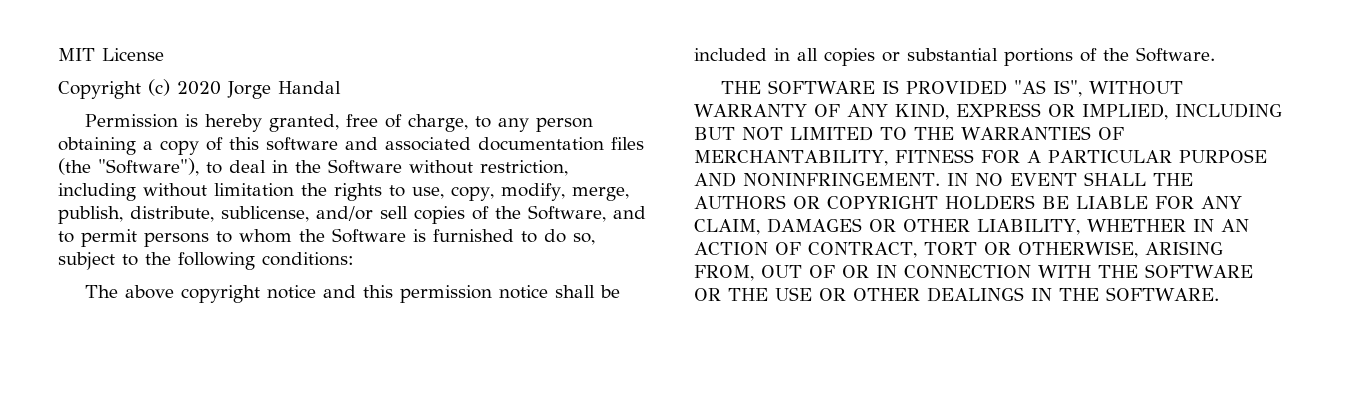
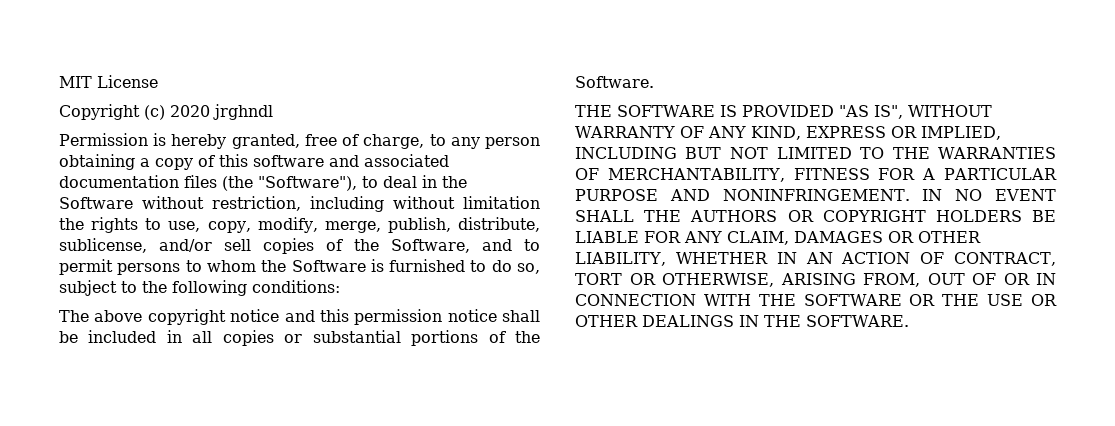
- Copyright (c) 2020 Jorge Handal
+ Copyright (c) 2020 jrghndl

